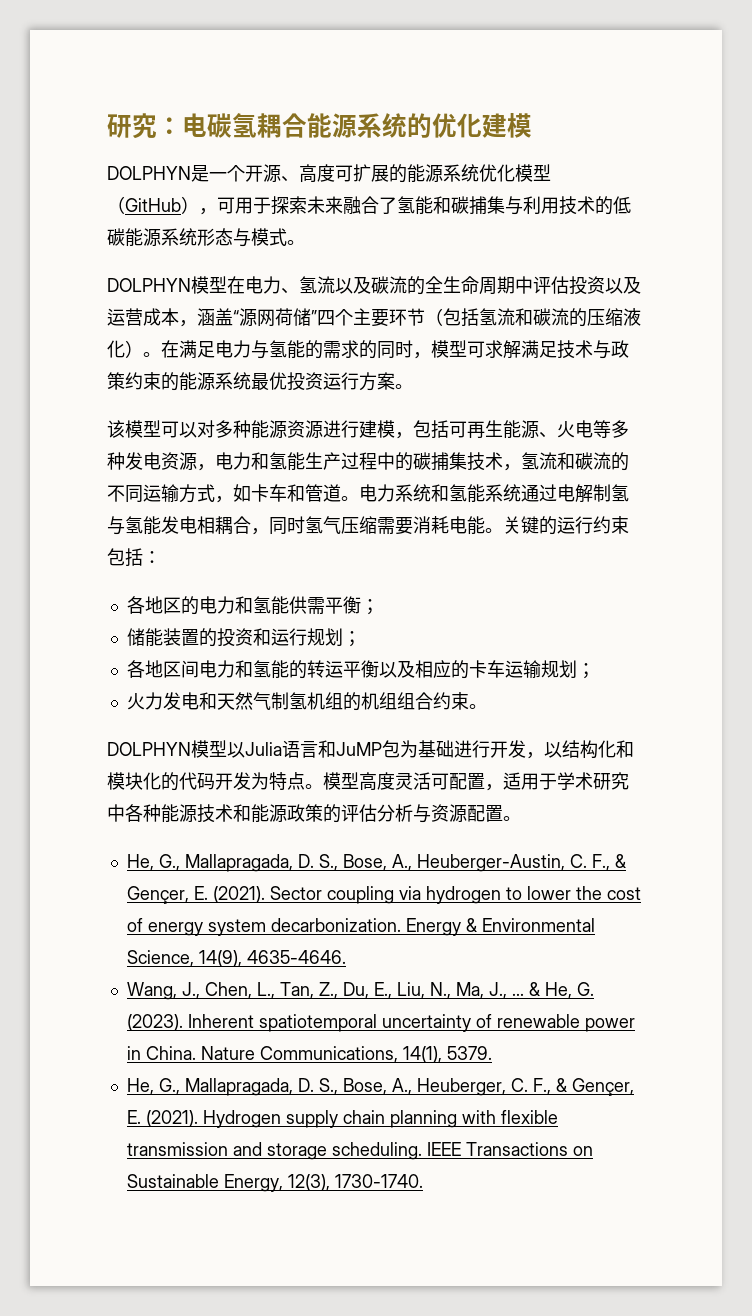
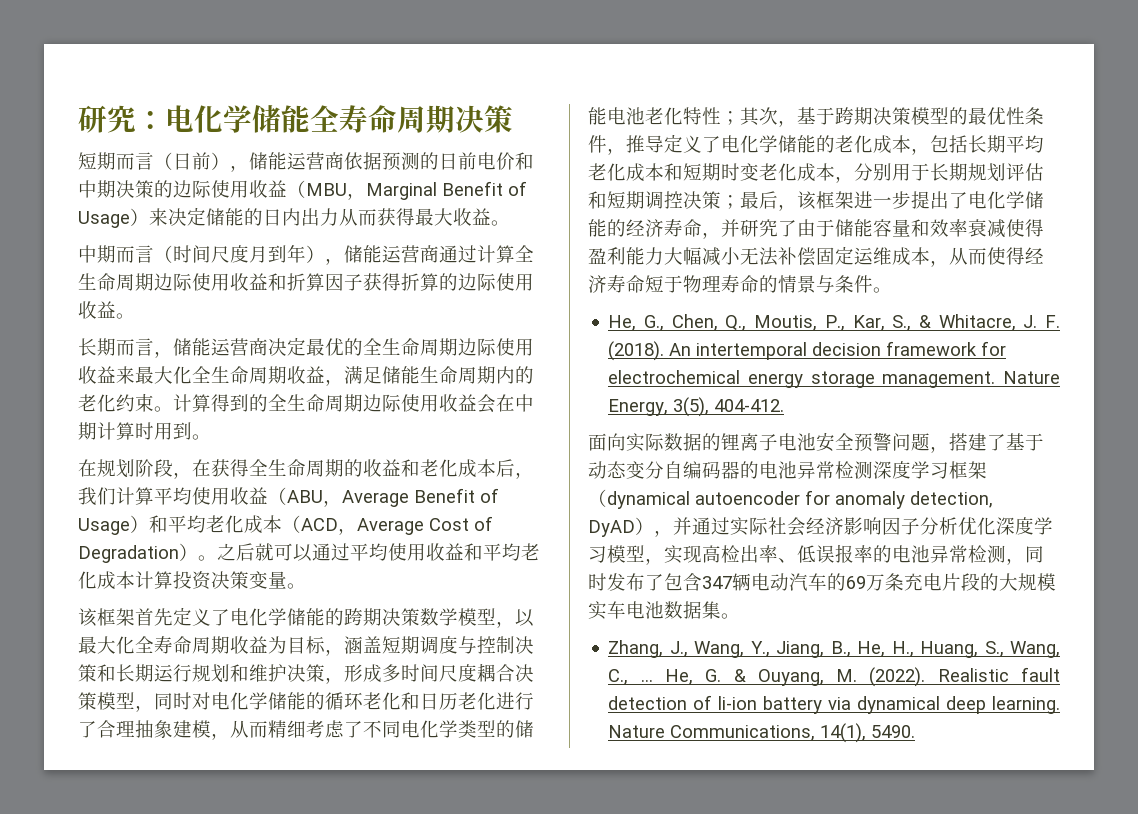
- 研究：电碳氢耦合能源系统的优化建模
- DOLPHYN是一个开源、高度可扩展的能源系统优化模型（GitHub），可用于探索未来融合了氢能和碳捕集与利用技术的低碳能源系统形态与模式。
- DOLPHYN模型在电力、氢流以及碳流的全生命周期中评估投资以及运营成本，涵盖“源网荷储”四个主要环节（包括氢流和碳流的压缩液化）。在满足电力与氢能的需求的同时，模型可求解满足技术与政策约束的能源系统最优投资运行方案。
- 该模型可以对多种能源资源进行建模，包括可再生能源、火电等多种发电资源，电力和氢能生产过程中的碳捕集技术，氢流和碳流的不同运输方式，如卡车和管道。电力系统和氢能系统通过电解制氢与氢能发电相耦合，同时氢气压缩需要消耗电能。关键的运行约束包括：
- 各地区的电力和氢能供需平衡；
- 储能装置的投资和运行规划；
- 各地区间电力和氢能的转运平衡以及相应的卡车运输规划；
- 火力发电和天然气制氢机组的机组组合约束。
- DOLPHYN模型以Julia语言和JuMP包为基础进行开发，以结构化和模块化的代码开发为特点。模型高度灵活可配置，适用于学术研究中各种能源技术和能源政策的评估分析与资源配置。
- He, G., Mallapragada, D. S., Bose, A., Heuberger-Austin, C. F., & Gençer, E. (2021). Sector coupling via hydrogen to lower the cost of energy system decarbonization. Energy & Environmental Science, 14(9), 4635-4646.
- Wang, J., Chen, L., Tan, Z., Du, E., Liu, N., Ma, J., ... & He, G. (2023). Inherent spatiotemporal uncertainty of renewable power in China. Nature Communications, 14(1), 5379.
- He, G., Mallapragada, D. S., Bose, A., Heuberger, C. F., & Gençer, E. (2021). Hydrogen supply chain planning with flexible transmission and storage scheduling. IEEE Transactions on Sustainable Energy, 12(3), 1730-1740.
+ 研究：电化学储能全寿命周期决策
+ 短期而言（日前），储能运营商依据预测的日前电价和中期决策的边际使用收益（MBU，Marginal Benefit of Usage）来决定储能的日内出力从而获得最大收益。
+ 中期而言（时间尺度月到年），储能运营商通过计算全生命周期边际使用收益和折算因子获得折算的边际使用收益。
+ 长期而言，储能运营商决定最优的全生命周期边际使用收益来最大化全生命周期收益，满足储能生命周期内的老化约束。计算得到的全生命周期边际使用收益会在中期计算时用到。
+ 在规划阶段，在获得全生命周期的收益和老化成本后，我们计算平均使用收益（ABU，Average Benefit of Usage）和平均老化成本（ACD，Average Cost of Degradation）。之后就可以通过平均使用收益和平均老化成本计算投资决策变量。
+ 该框架首先定义了电化学储能的跨期决策数学模型，以最大化全寿命周期收益为目标，涵盖短期调度与控制决策和长期运行规划和维护决策，形成多时间尺度耦合决策模型，同时对电化学储能的循环老化和日历老化进行了合理抽象建模，从而精细考虑了不同电化学类型的储能电池老化特性；其次，基于跨期决策模型的最优性条件，推导定义了电化学储能的老化成本，包括长期平均老化成本和短期时变老化成本，分别用于长期规划评估和短期调控决策；最后，该框架进一步提出了电化学储能的经济寿命，并研究了由于储能容量和效率衰减使得盈利能力大幅减小无法补偿固定运维成本，从而使得经济寿命短于物理寿命的情景与条件。
+ He, G., Chen, Q., Moutis, P., Kar, S., & Whitacre, J. F. (2018). An intertemporal decision framework for electrochemical energy storage management. Nature Energy, 3(5), 404-412.
+ 面向实际数据的锂离子电池安全预警问题，搭建了基于动态变分自编码器的电池异常检测深度学习框架（dynamical autoencoder for anomaly detection, DyAD），并通过实际社会经济影响因子分析优化深度学习模型，实现高检出率、低误报率的电池异常检测，同时发布了包含347辆电动汽车的69万条充电片段的大规模实车电池数据集。
+ Zhang, J., Wang, Y., Jiang, B., He, H., Huang, S., Wang, C., ... He, G. & Ouyang, M. (2022). Realistic fault detection of li-ion battery via dynamical deep learning. Nature Communications, 14(1), 5490.

